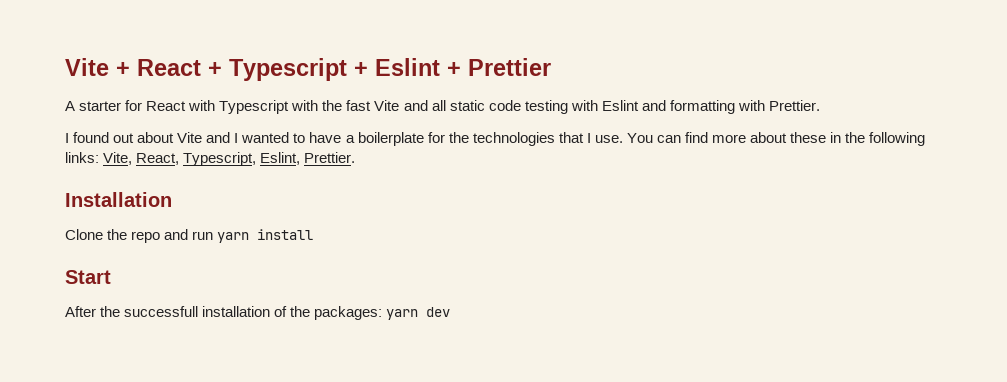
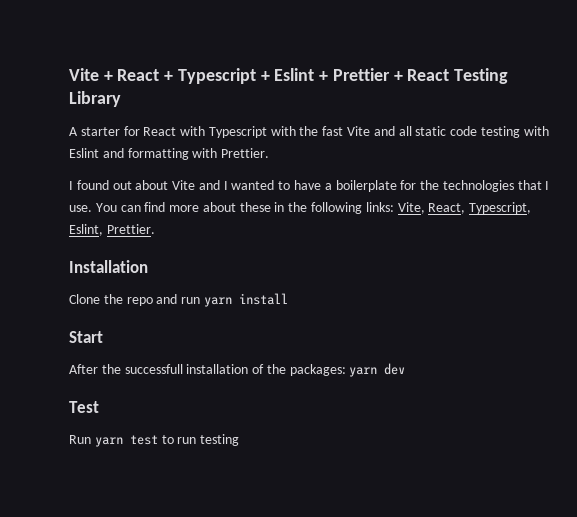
- Vite + React + Typescript + Eslint + Prettier
+ Vite + React + Typescript + Eslint + Prettier + React Testing Library
+ Test
+ Run yarn test to run testing

